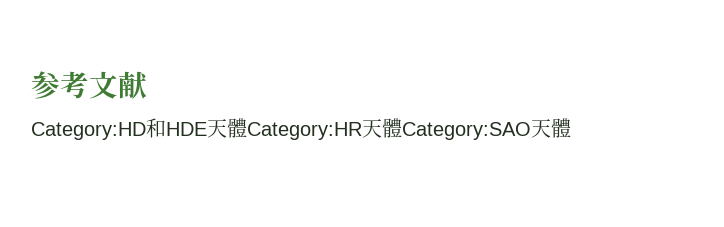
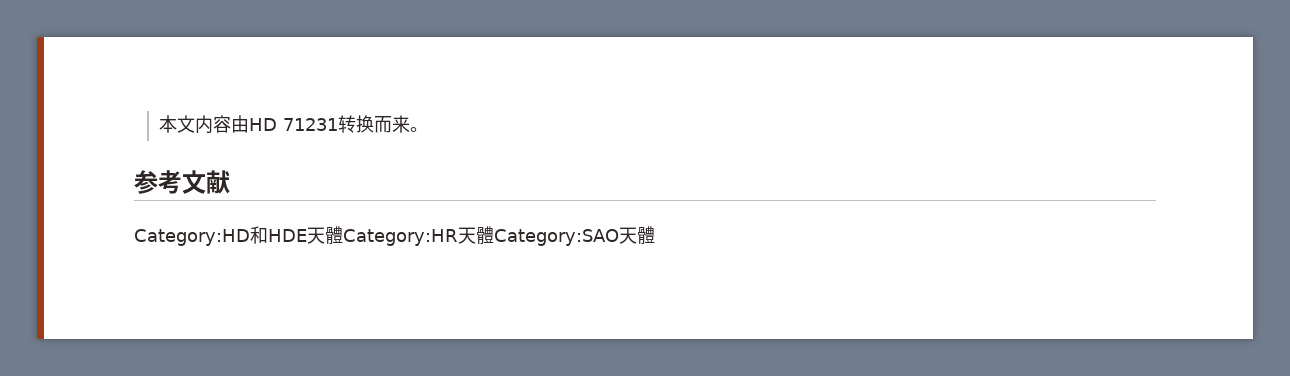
+ 本文内容由HD 71231转换而来。

